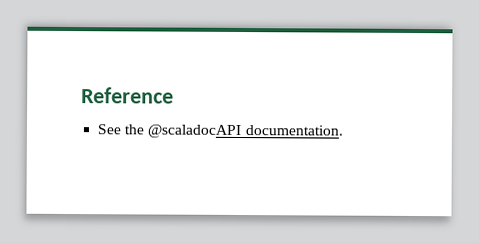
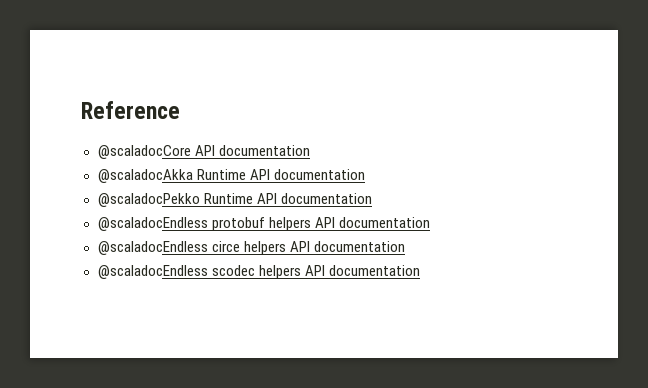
- See the @scaladocAPI documentation.
+ @scaladocCore API documentation
+ @scaladocAkka Runtime API documentation
+ @scaladocPekko Runtime API documentation
+ @scaladocEndless protobuf helpers API documentation
+ @scaladocEndless circe helpers API documentation
+ @scaladocEndless scodec helpers API documentation

